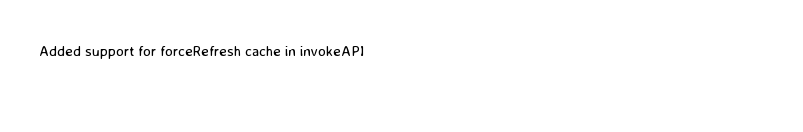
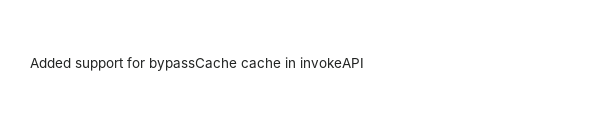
- Added support for forceRefresh cache in invokeAPI
+ Added support for bypassCache cache in invokeAPI

